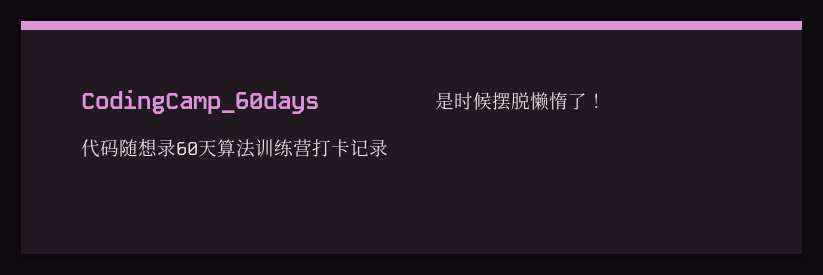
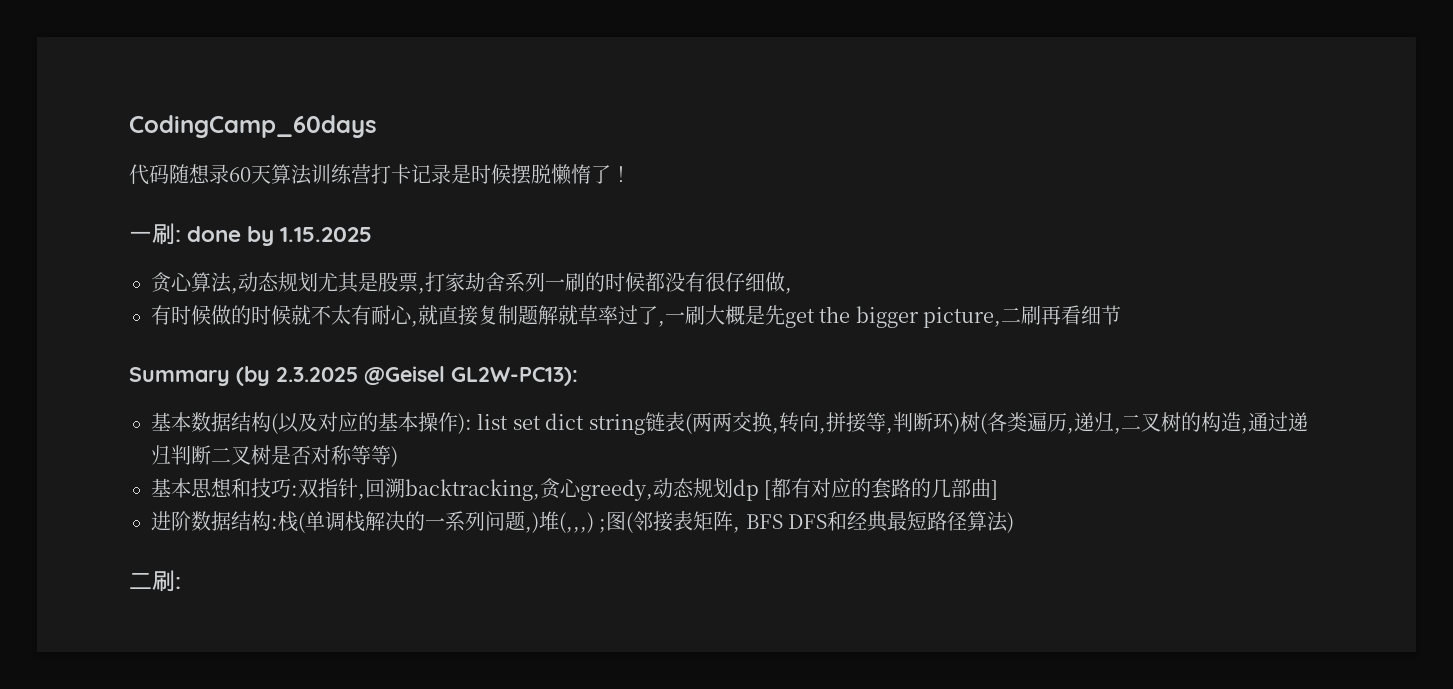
+ 一刷: done by 1.15.2025
+ 贪心算法,动态规划尤其是股票,打家劫舍系列一刷的时候都没有很仔细做,
+ 有时候做的时候就不太有耐心,就直接复制题解就草率过了,一刷大概是先get the bigger picture,二刷再看细节
+ Summary (by 2.3.2025 @Geisel GL2W-PC13):
+ 基本数据结构(以及对应的基本操作): list set dict string链表(两两交换,转向,拼接等,判断环)树(各类遍历,递归,二叉树的构造,通过递归判断二叉树是否对称等等)
+ 基本思想和技巧:双指针,回溯backtracking,贪心greedy,动态规划dp [都有对应的套路的几部曲]
+ 进阶数据结构:栈(单调栈解决的一系列问题,)堆(,,,) ;图(邻接表矩阵, BFS DFS和经典最短路径算法)
+ 二刷:

